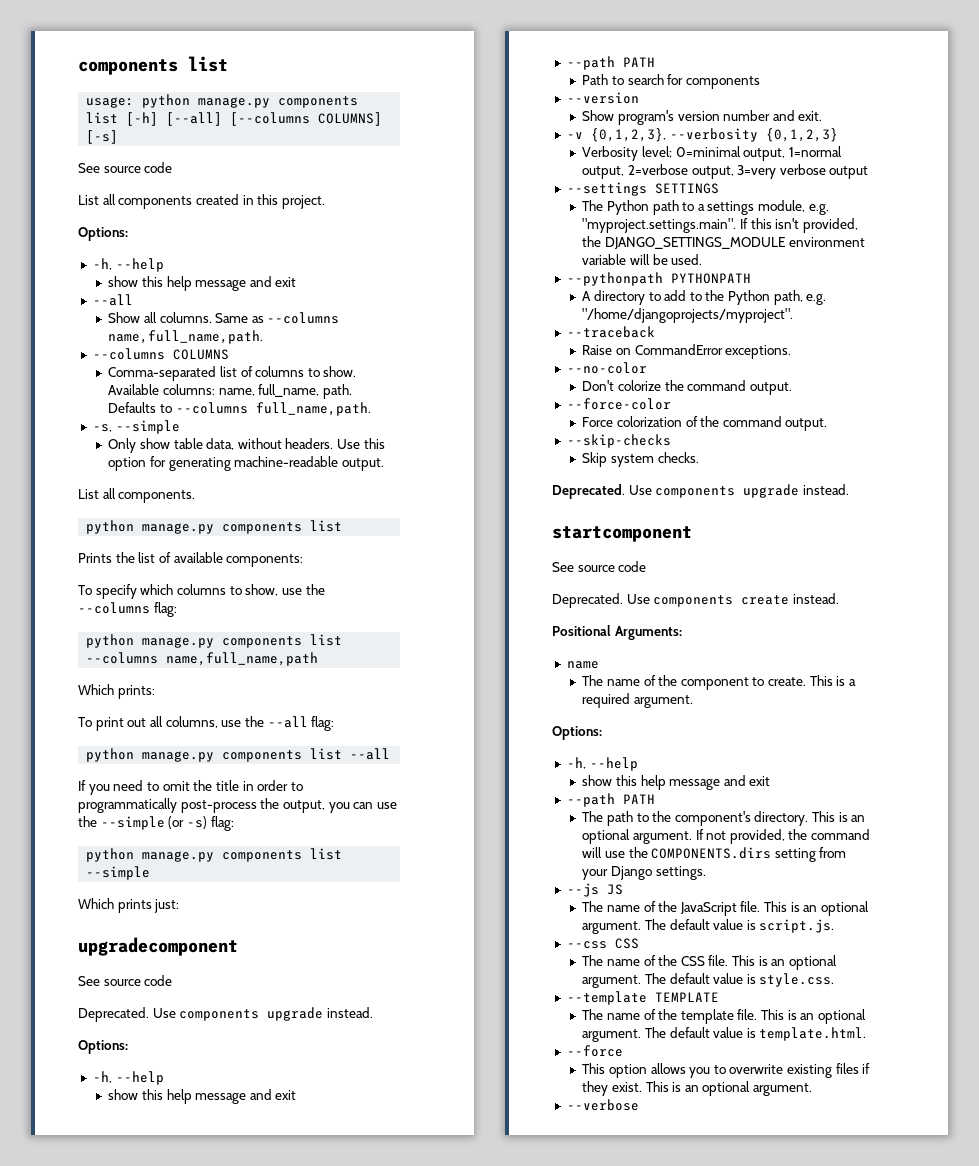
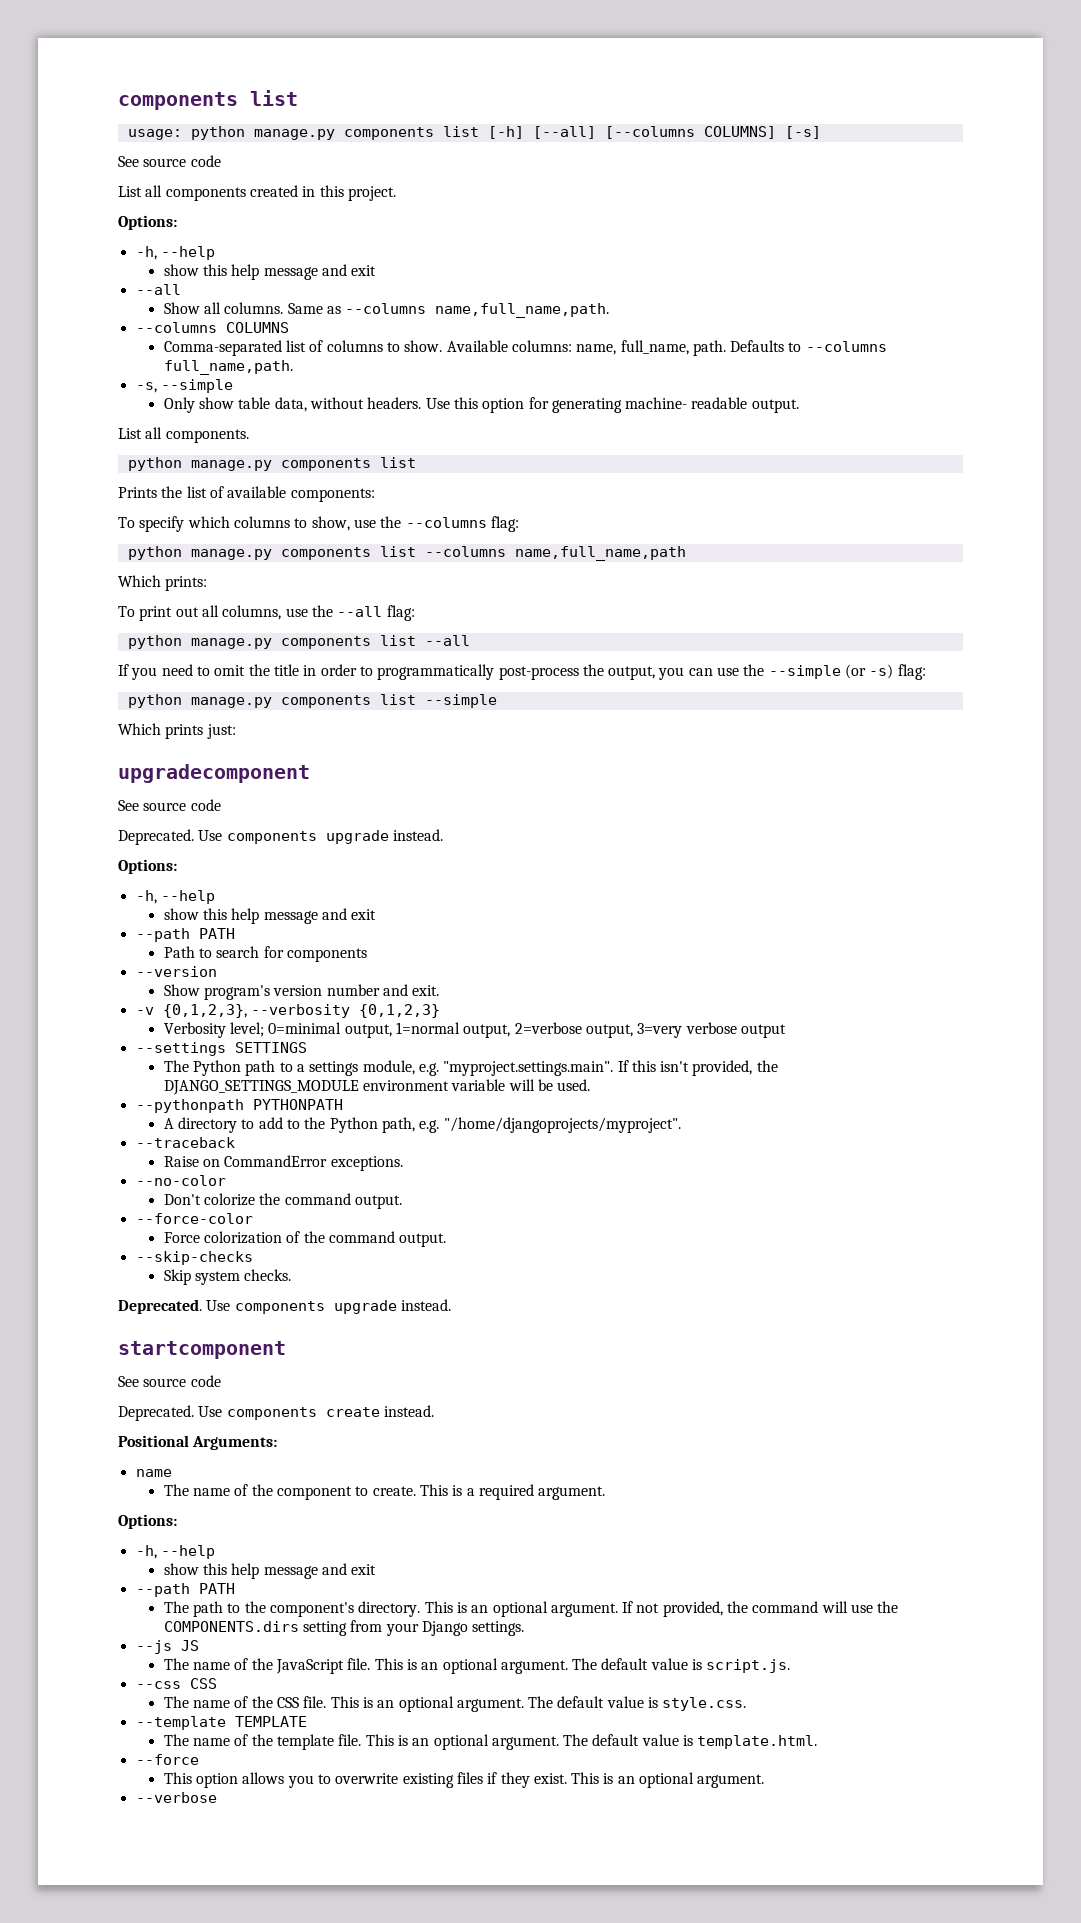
- Use this option for generating machine-readable output.
+ Use this option for generating machine- readable output.

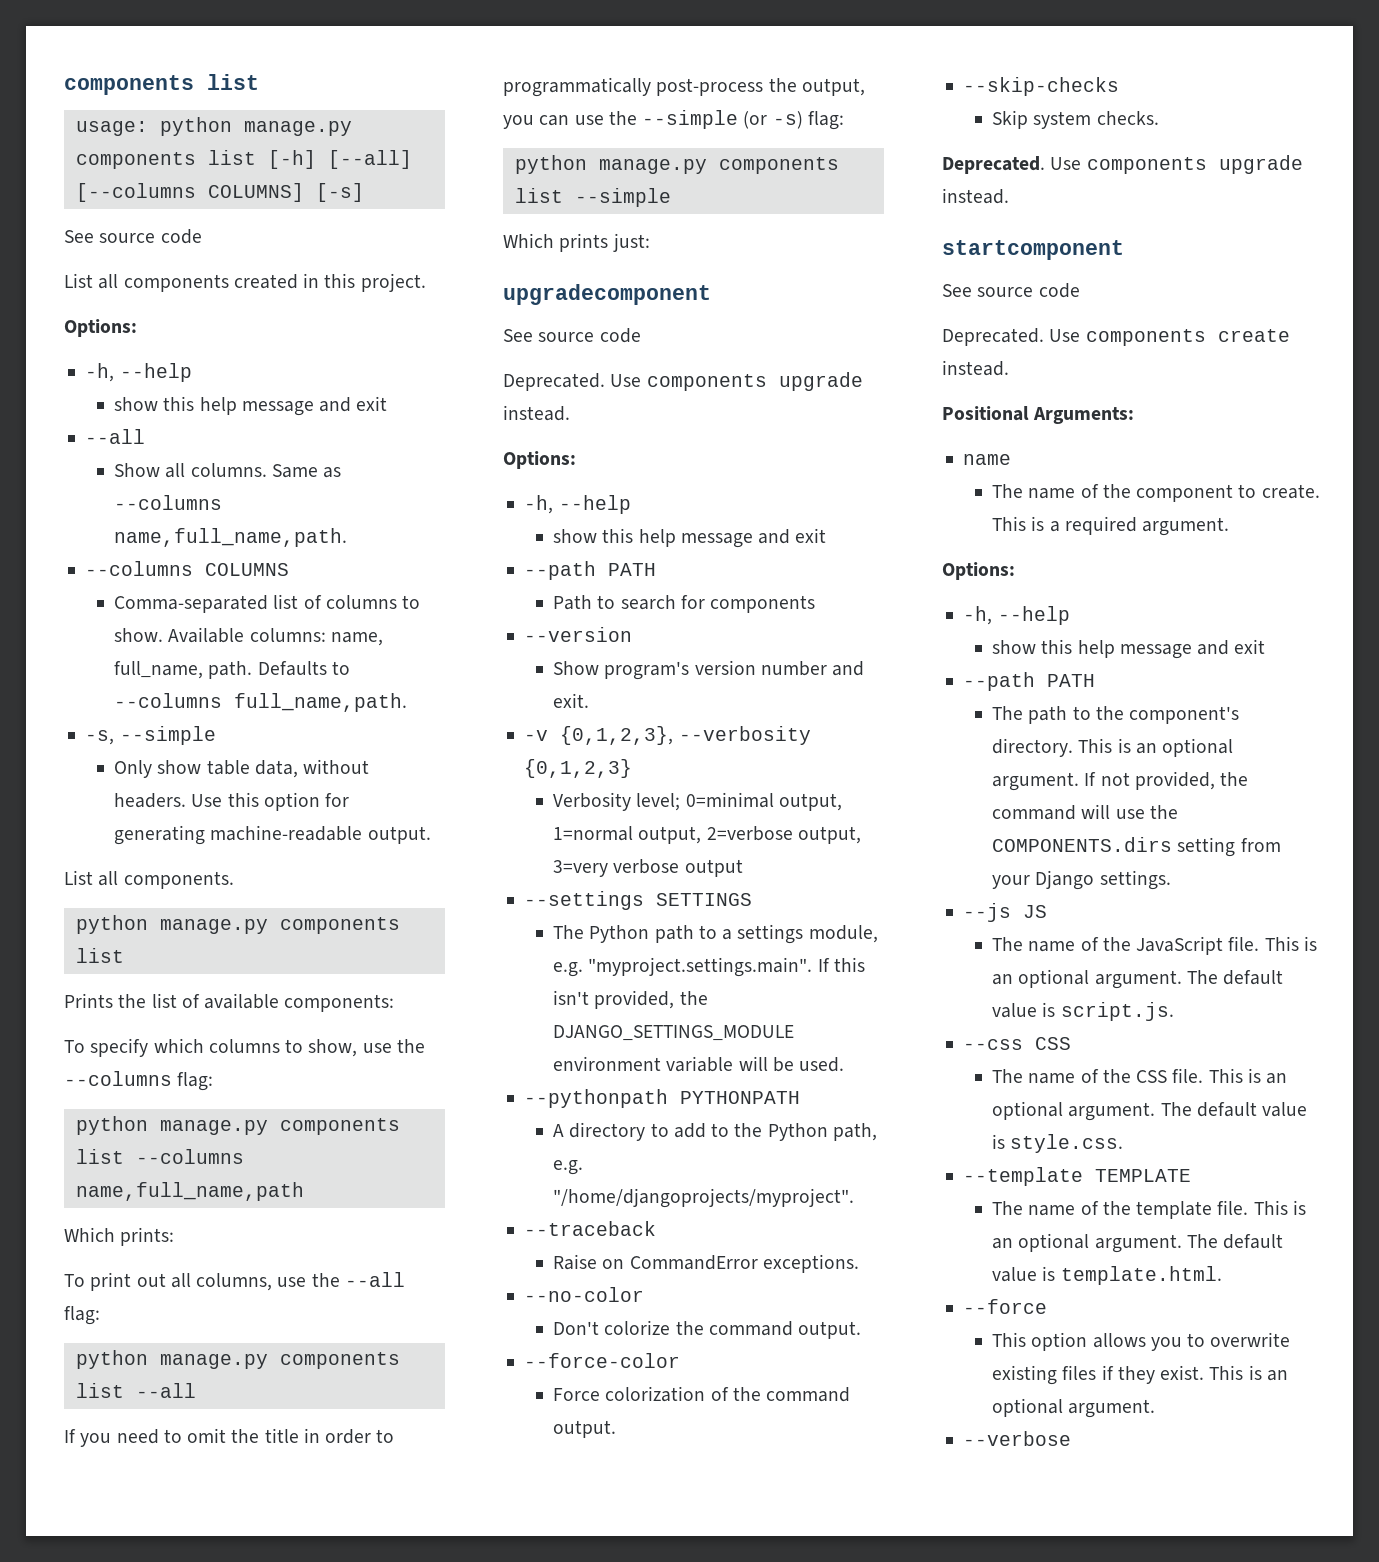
- Use this option for generating machine- readable output.
+ Use this option for generating machine-readable output.

